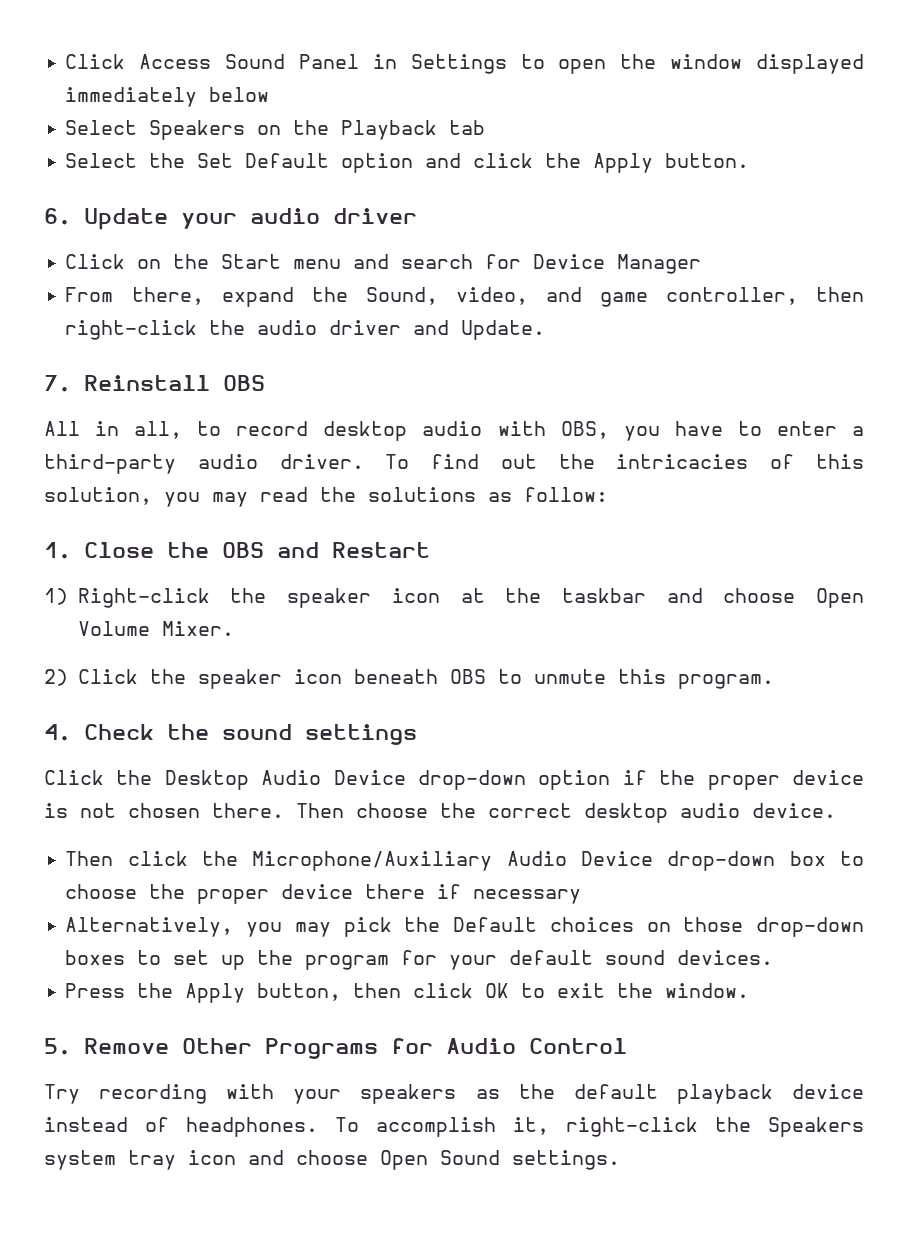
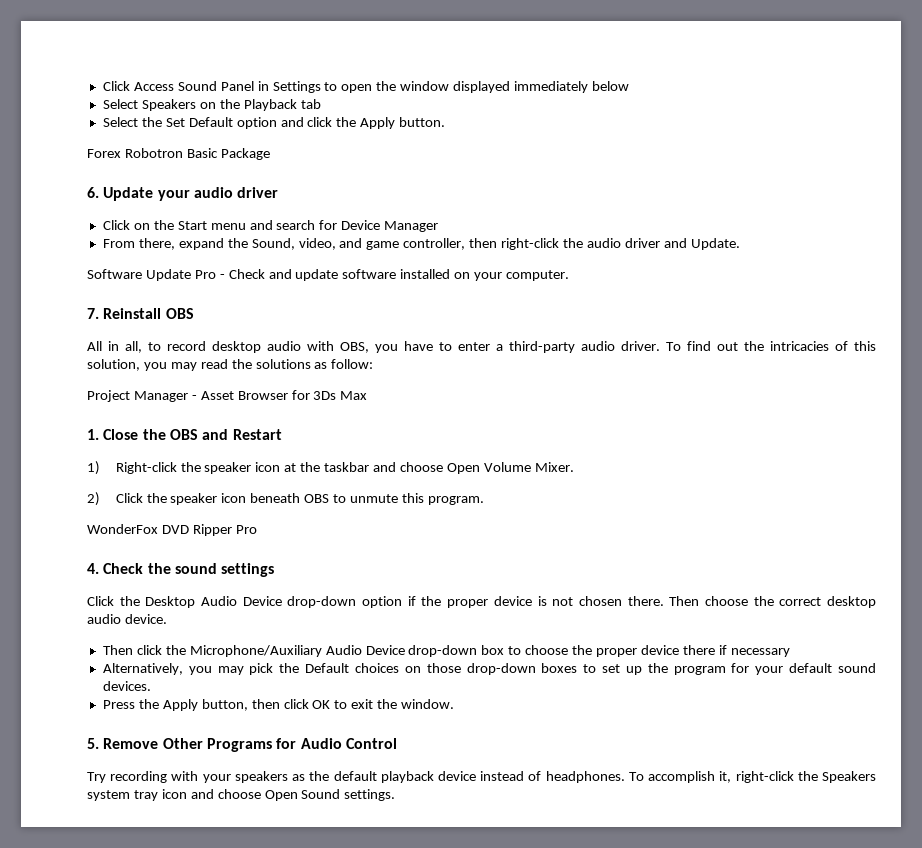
+ Forex Robotron Basic Package
+ Software Update Pro - Check and update software installed on your computer.
+ Project Manager - Asset Browser for 3Ds Max
+ WonderFox DVD Ripper Pro

